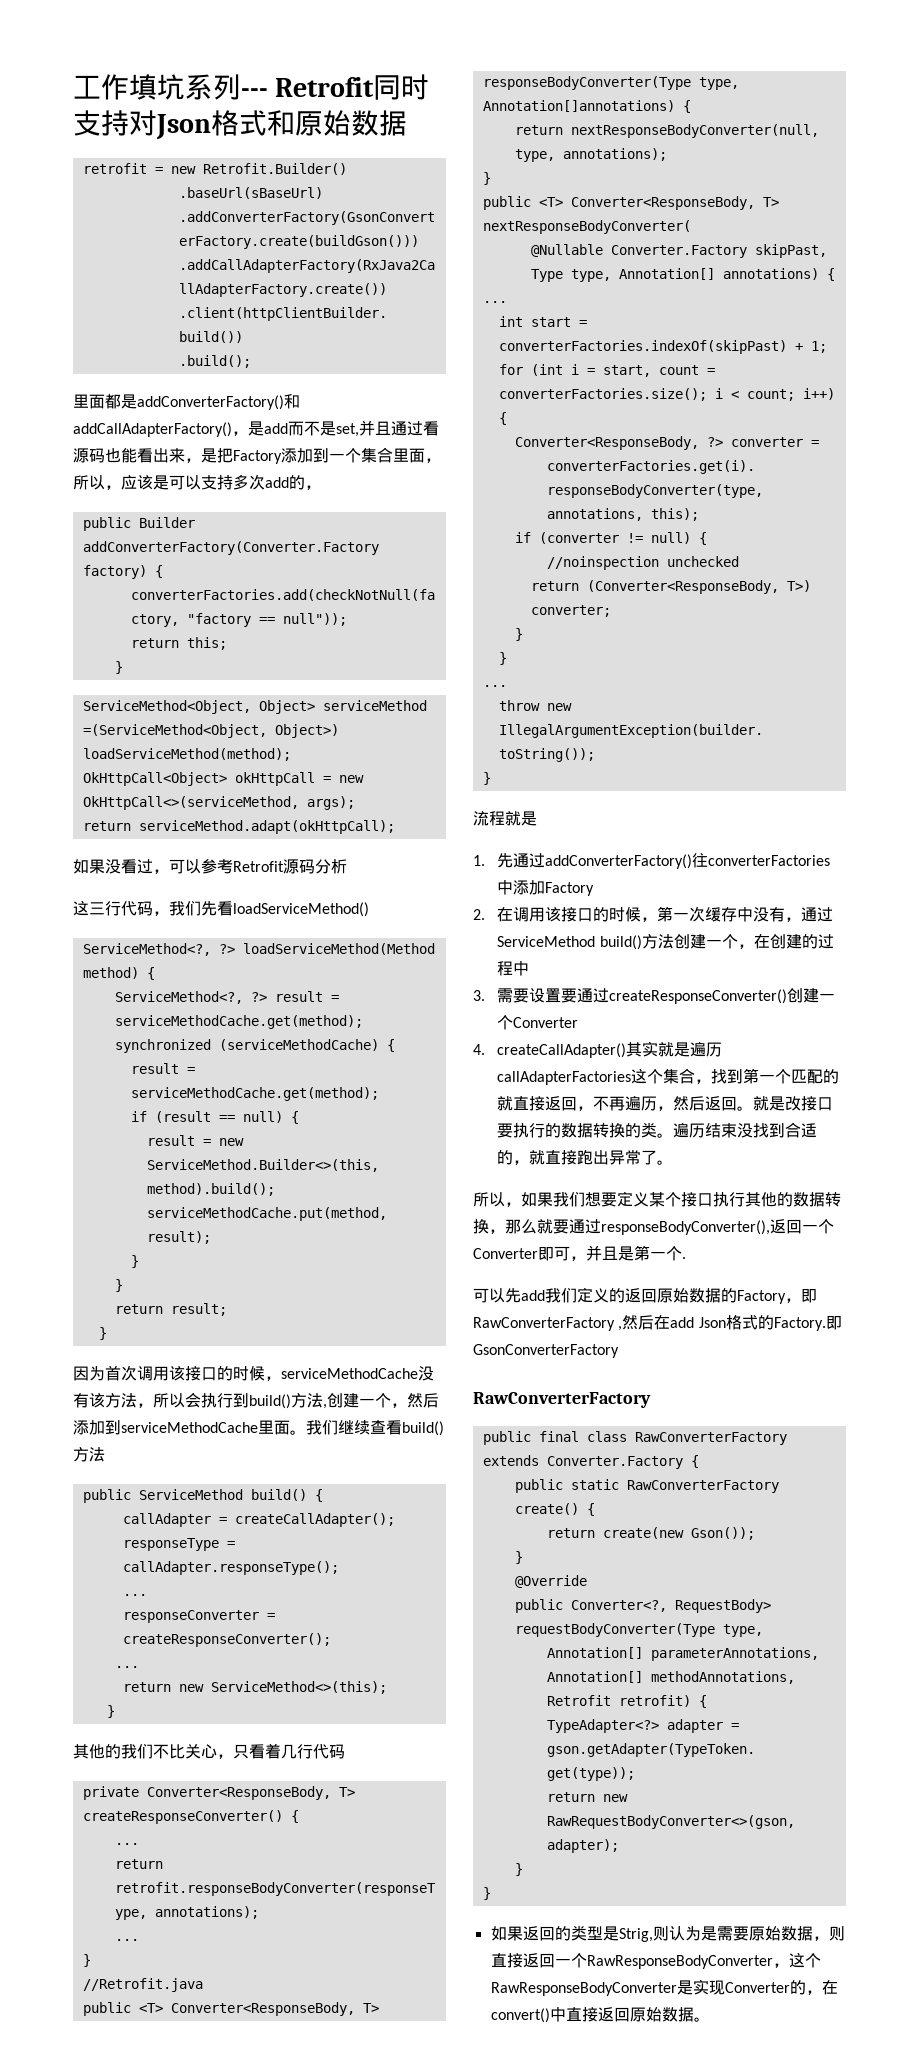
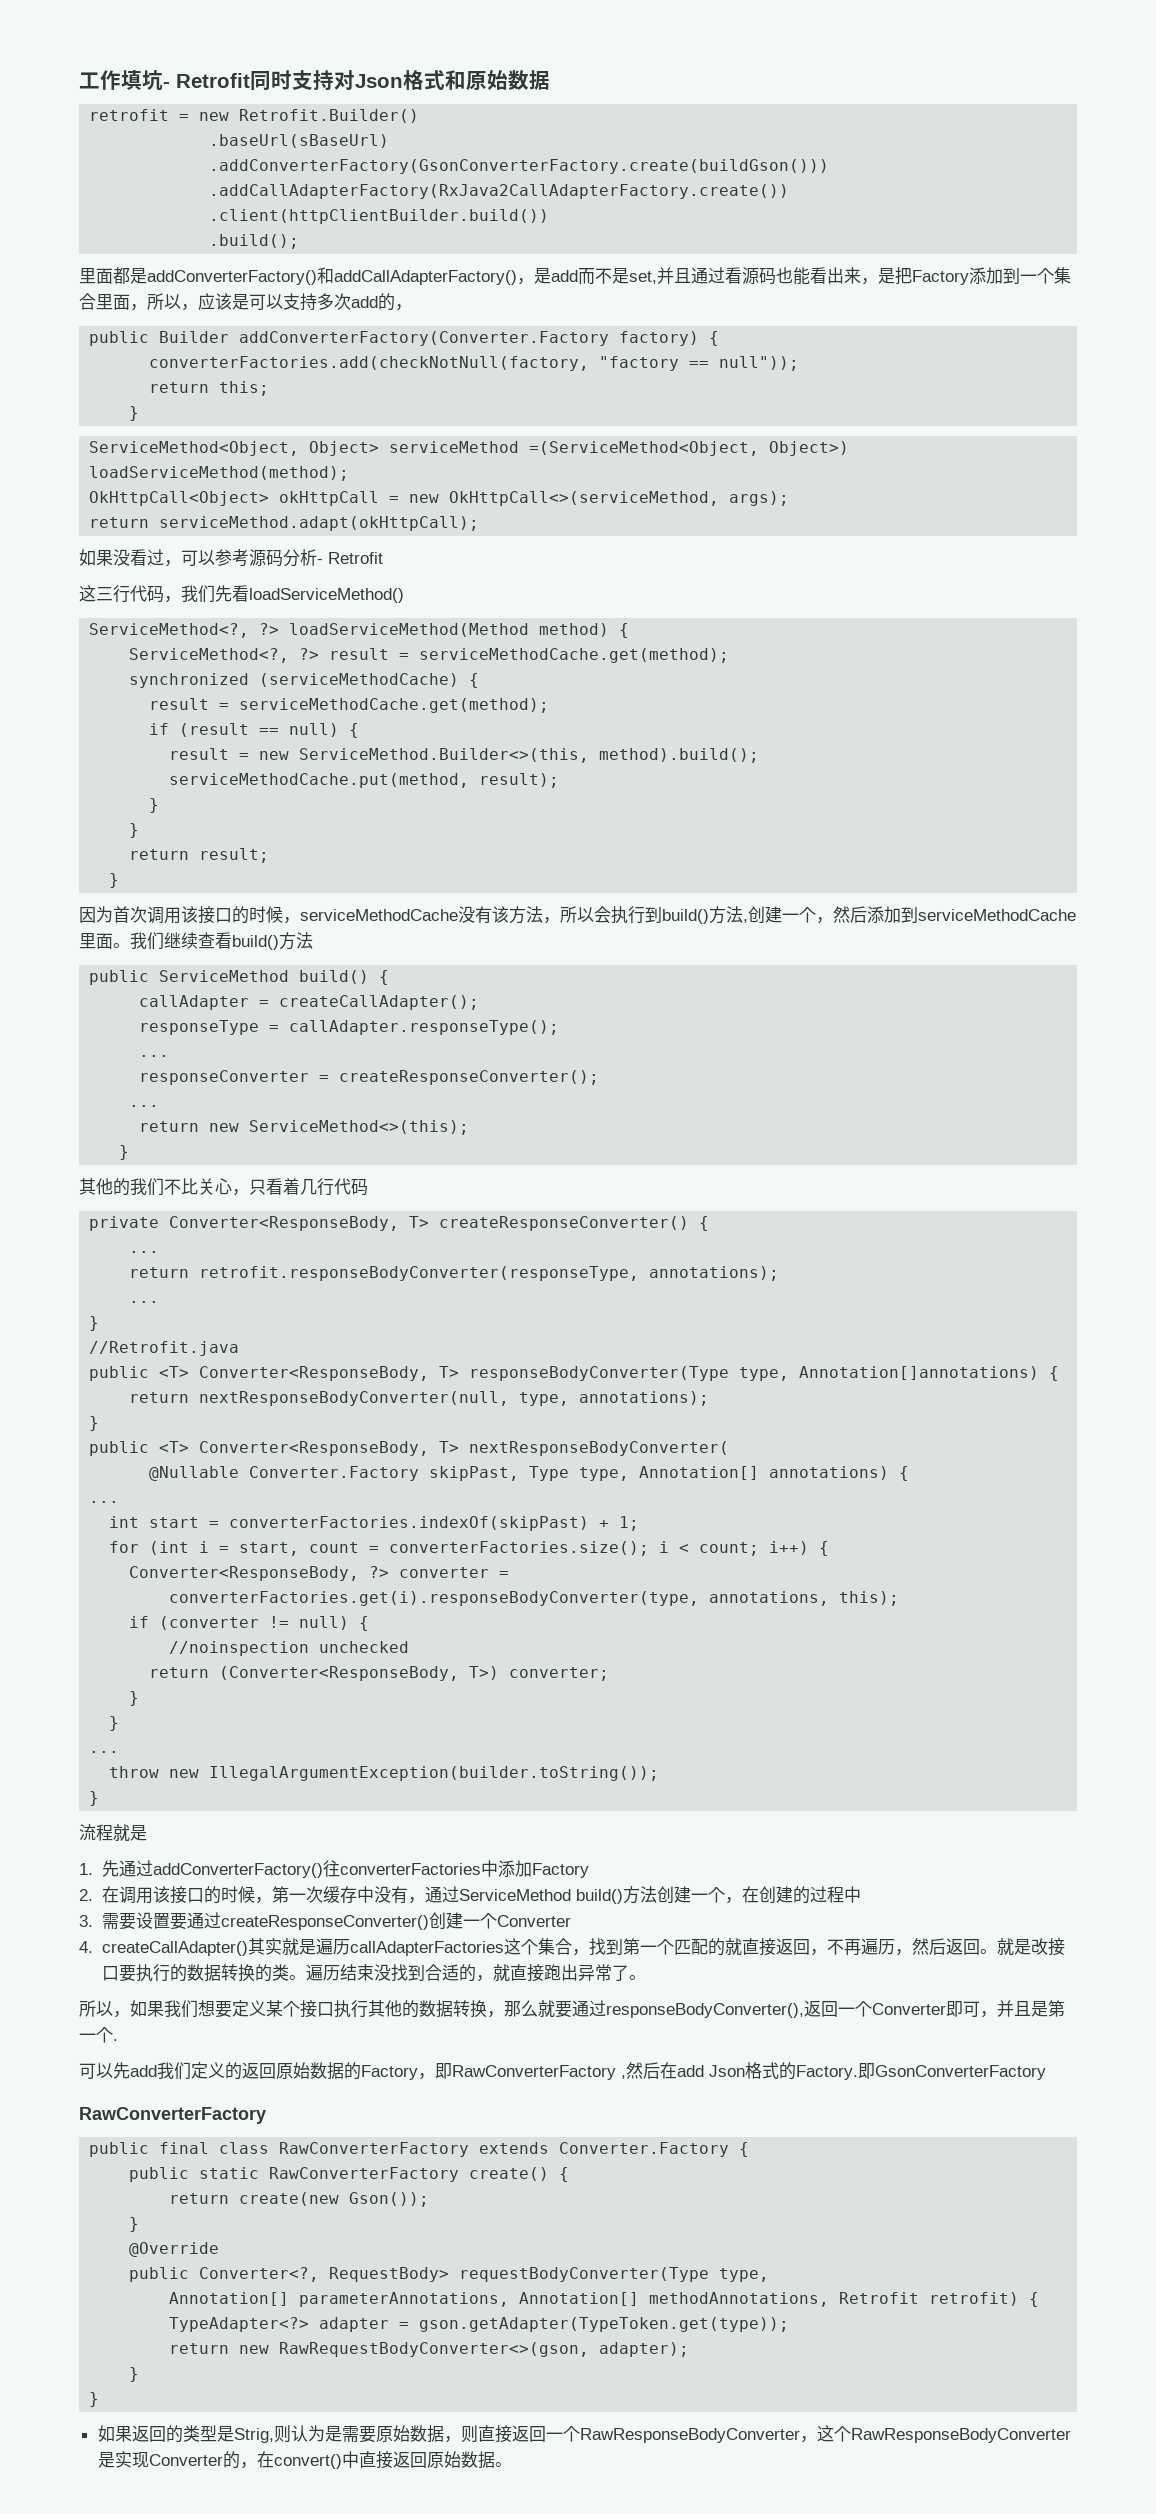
- 工作填坑系列--- Retrofit同时支持对Json格式和原始数据
+ 工作填坑- Retrofit同时支持对Json格式和原始数据
- 如果没看过，可以参考Retrofit源码分析
+ 如果没看过，可以参考源码分析- Retrofit

